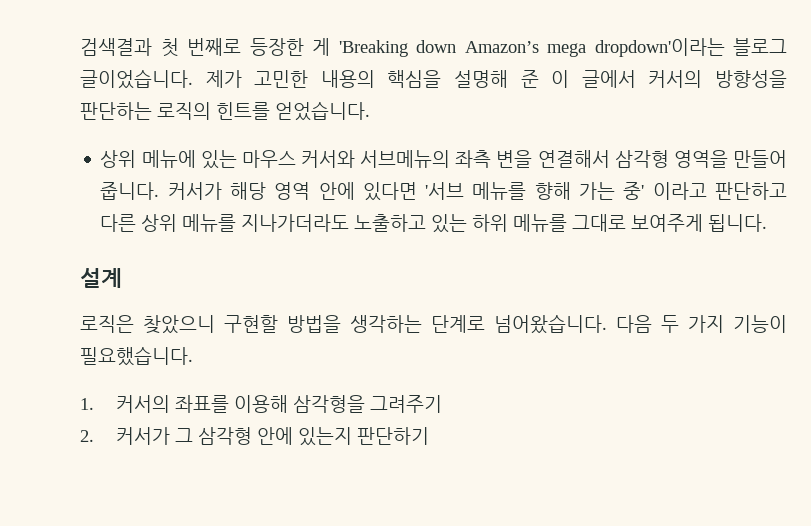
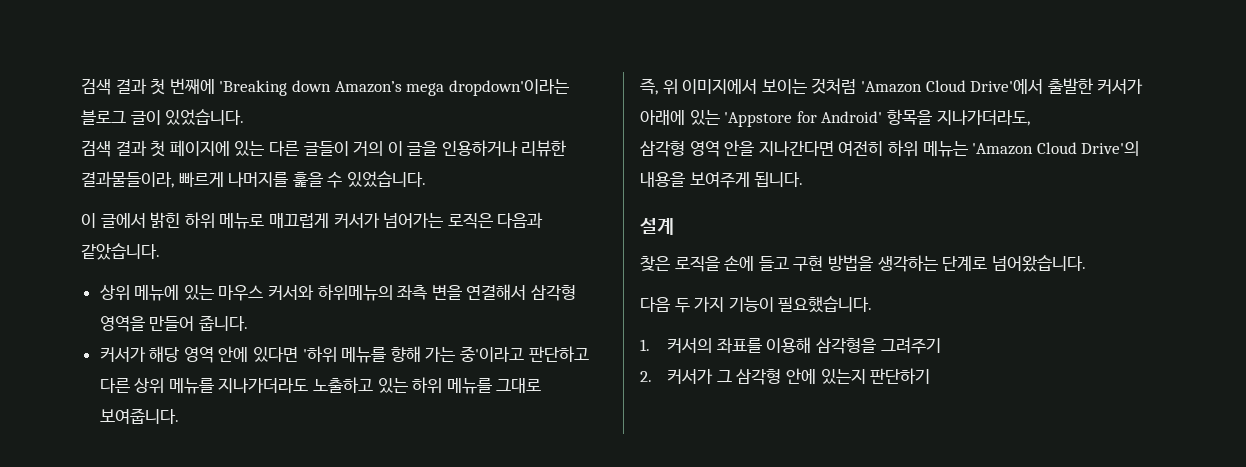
- 검색결과 첫 번째로 등장한 게 'Breaking down Amazon’s mega dropdown'이라는 블로그 글이었습니다. 제가 고민한 내용의 핵심을 설명해 준 이 글에서 커서의 방향성을 판단하는 로직의 힌트를 얻었습니다.
+ 검색 결과 첫 번째에 'Breaking down Amazon’s mega dropdown'이라는 블로그 글이 있었습니다.
+ 검색 결과 첫 페이지에 있는 다른 글들이 거의 이 글을 인용하거나 리뷰한 결과물들이라, 빠르게 나머지를 훑을 수 있었습니다.
+ 이 글에서 밝힌 하위 메뉴로 매끄럽게 커서가 넘어가는 로직은 다음과 같았습니다.
- 상위 메뉴에 있는 마우스 커서와 서브메뉴의 좌측 변을 연결해서 삼각형 영역을 만들어 줍니다. 커서가 해당 영역 안에 있다면 '서브 메뉴를 향해 가는 중' 이라고 판단하고 다른 상위 메뉴를 지나가더라도 노출하고 있는 하위 메뉴를 그대로 보여주게 됩니다.
+ 상위 메뉴에 있는 마우스 커서와 하위메뉴의 좌측 변을 연결해서 삼각형 영역을 만들어 줍니다.
+ 커서가 해당 영역 안에 있다면 '하위 메뉴를 향해 가는 중'이라고 판단하고 다른 상위 메뉴를 지나가더라도 노출하고 있는 하위 메뉴를 그대로 보여줍니다.
+ 즉, 위 이미지에서 보이는 것처럼 'Amazon Cloud Drive'에서 출발한 커서가 아래에 있는 'Appstore for Android' 항목을 지나가더라도,
+ 삼각형 영역 안을 지나간다면 여전히 하위 메뉴는 'Amazon Cloud Drive'의 내용을 보여주게 됩니다.
  설계
- 로직은 찾았으니 구현할 방법을 생각하는 단계로 넘어왔습니다. 다음 두 가지 기능이 필요했습니다.
+ 찾은 로직을 손에 들고 구현 방법을 생각하는 단계로 넘어왔습니다.
+ 다음 두 가지 기능이 필요했습니다.

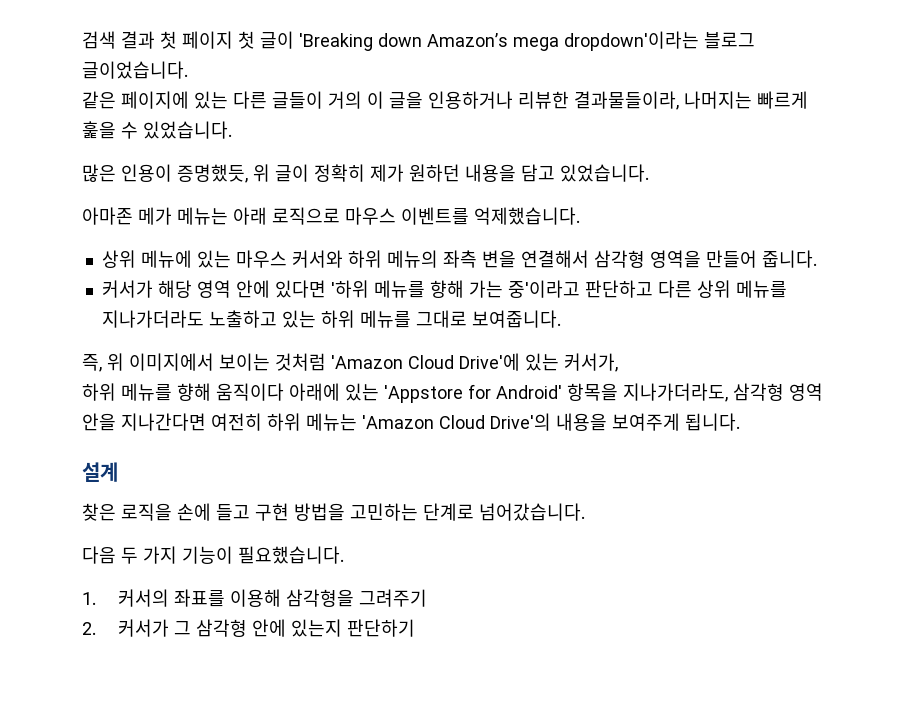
- 검색 결과 첫 번째에 'Breaking down Amazon’s mega dropdown'이라는 블로그 글이 있었습니다.
- 검색 결과 첫 페이지에 있는 다른 글들이 거의 이 글을 인용하거나 리뷰한 결과물들이라, 빠르게 나머지를 훑을 수 있었습니다.
+ 검색 결과 첫 페이지 첫 글이 'Breaking down Amazon’s mega dropdown'이라는 블로그 글이었습니다.
+ 같은 페이지에 있는 다른 글들이 거의 이 글을 인용하거나 리뷰한 결과물들이라, 나머지는 빠르게 훑을 수 있었습니다.
- 이 글에서 밝힌 하위 메뉴로 매끄럽게 커서가 넘어가는 로직은 다음과 같았습니다.
+ 많은 인용이 증명했듯, 위 글이 정확히 제가 원하던 내용을 담고 있었습니다.
+ 아마존 메가 메뉴는 아래 로직으로 마우스 이벤트를 억제했습니다.
- 상위 메뉴에 있는 마우스 커서와 하위메뉴의 좌측 변을 연결해서 삼각형 영역을 만들어 줍니다.
+ 상위 메뉴에 있는 마우스 커서와 하위 메뉴의 좌측 변을 연결해서 삼각형 영역을 만들어 줍니다.
- 즉, 위 이미지에서 보이는 것처럼 'Amazon Cloud Drive'에서 출발한 커서가 아래에 있는 'Appstore for Android' 항목을 지나가더라도,
- 삼각형 영역 안을 지나간다면 여전히 하위 메뉴는 'Amazon Cloud Drive'의 내용을 보여주게 됩니다.
+ 즉, 위 이미지에서 보이는 것처럼 'Amazon Cloud Drive'에 있는 커서가,
+ 하위 메뉴를 향해 움직이다 아래에 있는 'Appstore for Android' 항목을 지나가더라도, 삼각형 영역 안을 지나간다면 여전히 하위 메뉴는 'Amazon Cloud Drive'의 내용을 보여주게 됩니다.
- 찾은 로직을 손에 들고 구현 방법을 생각하는 단계로 넘어왔습니다.
+ 찾은 로직을 손에 들고 구현 방법을 고민하는 단계로 넘어갔습니다.

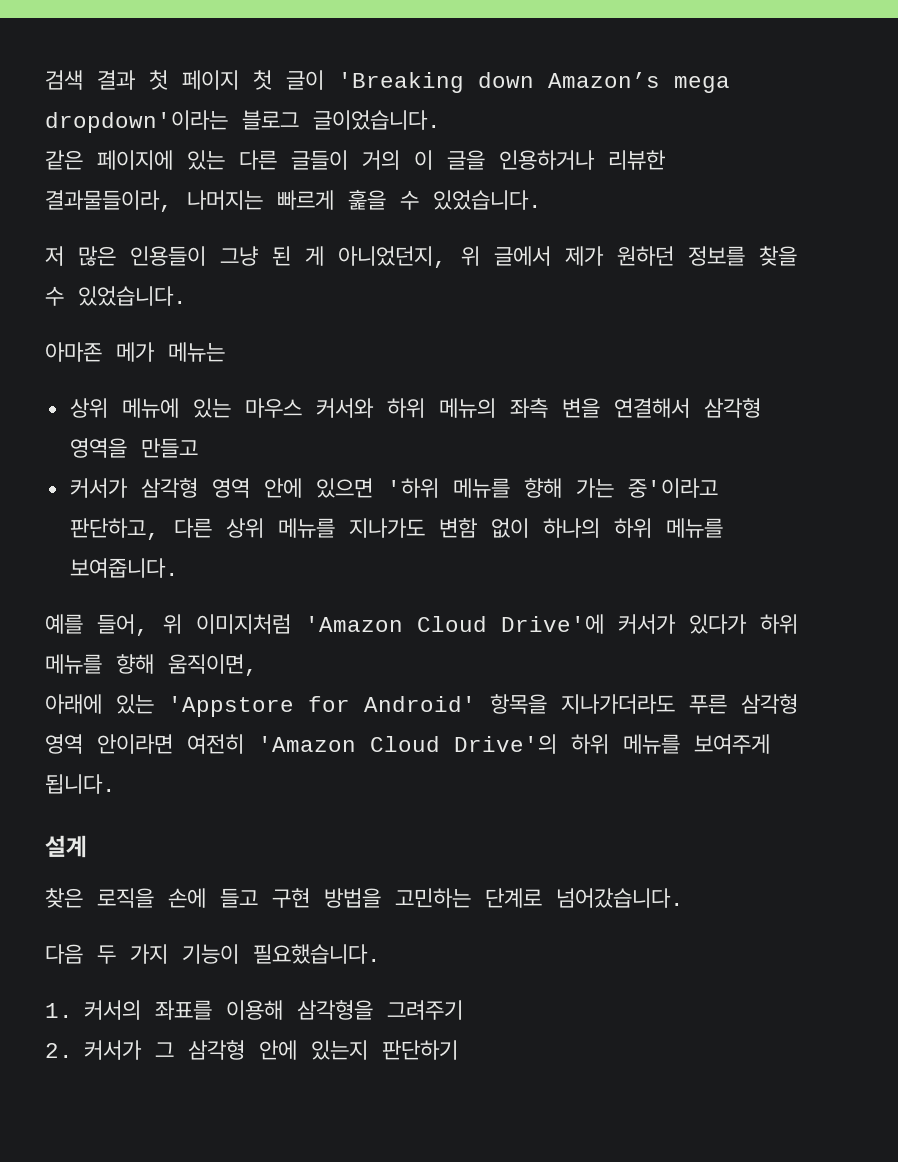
- 많은 인용이 증명했듯, 위 글이 정확히 제가 원하던 내용을 담고 있었습니다.
+ 저 많은 인용들이 그냥 된 게 아니었던지, 위 글에서 제가 원하던 정보를 찾을 수 있었습니다.
- 아마존 메가 메뉴는 아래 로직으로 마우스 이벤트를 억제했습니다.
+ 아마존 메가 메뉴는
- 상위 메뉴에 있는 마우스 커서와 하위 메뉴의 좌측 변을 연결해서 삼각형 영역을 만들어 줍니다.
- 커서가 해당 영역 안에 있다면 '하위 메뉴를 향해 가는 중'이라고 판단하고 다른 상위 메뉴를 지나가더라도 노출하고 있는 하위 메뉴를 그대로 보여줍니다.
+ 상위 메뉴에 있는 마우스 커서와 하위 메뉴의 좌측 변을 연결해서 삼각형 영역을 만들고
+ 커서가 삼각형 영역 안에 있으면 '하위 메뉴를 향해 가는 중'이라고 판단하고, 다른 상위 메뉴를 지나가도 변함 없이 하나의 하위 메뉴를 보여줍니다.
- 즉, 위 이미지에서 보이는 것처럼 'Amazon Cloud Drive'에 있는 커서가,
- 하위 메뉴를 향해 움직이다 아래에 있는 'Appstore for Android' 항목을 지나가더라도, 삼각형 영역 안을 지나간다면 여전히 하위 메뉴는 'Amazon Cloud Drive'의 내용을 보여주게 됩니다.
+ 예를 들어, 위 이미지처럼 'Amazon Cloud Drive'에 커서가 있다가 하위 메뉴를 향해 움직이면,
+ 아래에 있는 'Appstore for Android' 항목을 지나가더라도 푸른 삼각형 영역 안이라면 여전히 'Amazon Cloud Drive'의 하위 메뉴를 보여주게 됩니다.

